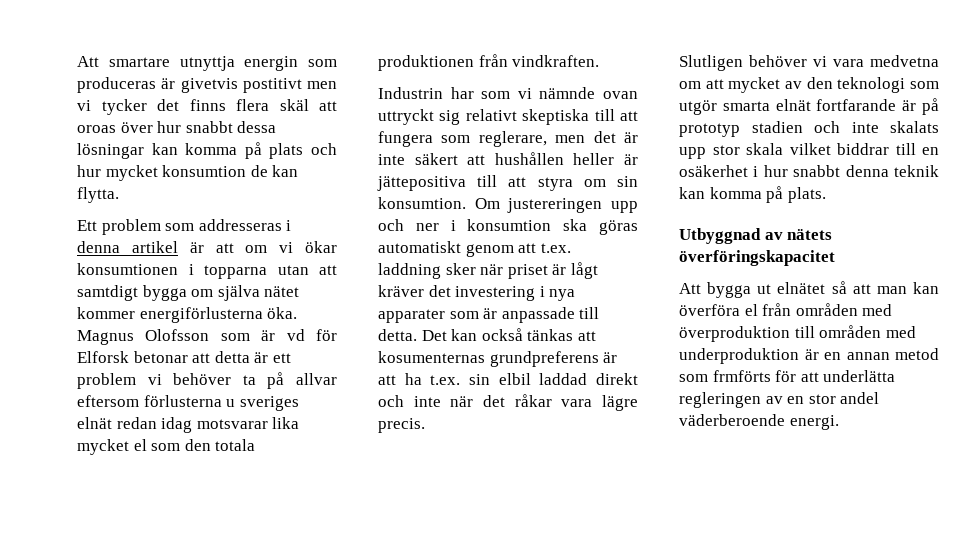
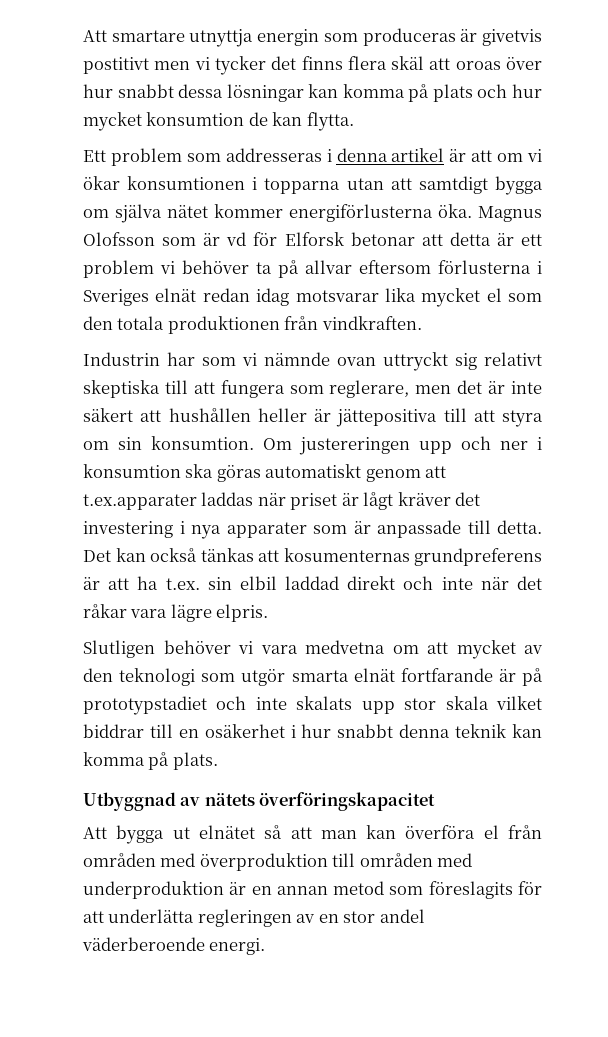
- Magnus Olofsson som är vd för Elforsk betonar att detta är ett problem vi behöver ta på allvar eftersom förlusterna u sveriges elnät redan idag motsvarar lika mycket el som den totala produktionen från vindkraften.
+ Magnus Olofsson som är vd för Elforsk betonar att detta är ett problem vi behöver ta på allvar eftersom förlusterna i Sveriges elnät redan idag motsvarar lika mycket el som den totala produktionen från vindkraften.
- Om justereringen upp och ner i konsumtion ska göras automatiskt genom att t.ex. laddning sker när priset är lågt kräver det investering i nya apparater som är anpassade till detta.
+ Om justereringen upp och ner i konsumtion ska göras automatiskt genom att t.ex.apparater laddas när priset är lågt kräver det investering i nya apparater som är anpassade till detta.
- Det kan också tänkas att kosumenternas grundpreferens är att ha t.ex. sin elbil laddad direkt och inte när det råkar vara lägre precis.
+ Det kan också tänkas att kosumenternas grundpreferens är att ha t.ex. sin elbil laddad direkt och inte när det råkar vara lägre elpris.
- Slutligen behöver vi vara medvetna om att mycket av den teknologi som utgör smarta elnät fortfarande är på prototyp stadien och inte skalats upp stor skala vilket biddrar till en osäkerhet i hur snabbt denna teknik kan komma på plats.
+ Slutligen behöver vi vara medvetna om att mycket av den teknologi som utgör smarta elnät fortfarande är på prototypstadiet och inte skalats upp stor skala vilket biddrar till en osäkerhet i hur snabbt denna teknik kan komma på plats.
- Att bygga ut elnätet så att man kan överföra el från områden med överproduktion till områden med underproduktion är en annan metod som frmförts för att underlätta regleringen av en stor andel väderberoende energi.
+ Att bygga ut elnätet så att man kan överföra el från områden med överproduktion till områden med underproduktion är en annan metod som föreslagits för att underlätta regleringen av en stor andel väderberoende energi.

